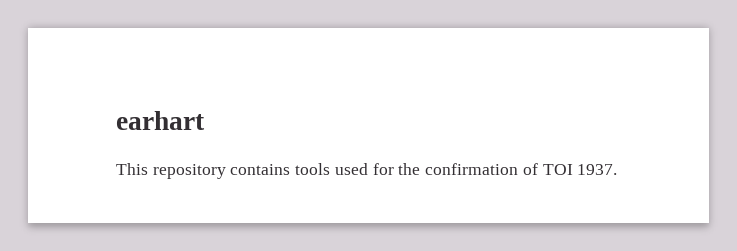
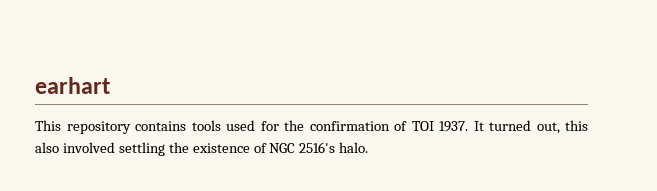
+ It turned out, this also involved settling the existence of NGC 2516's halo.

